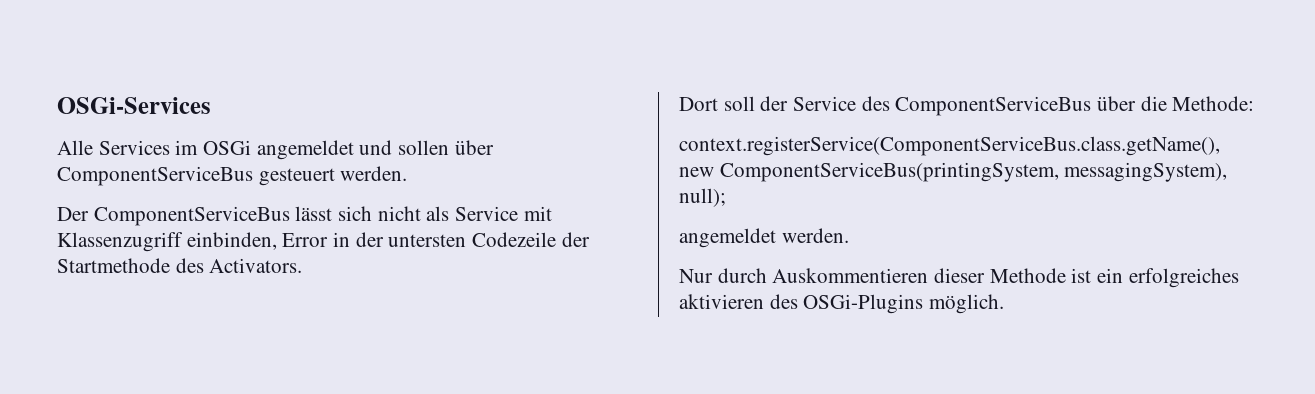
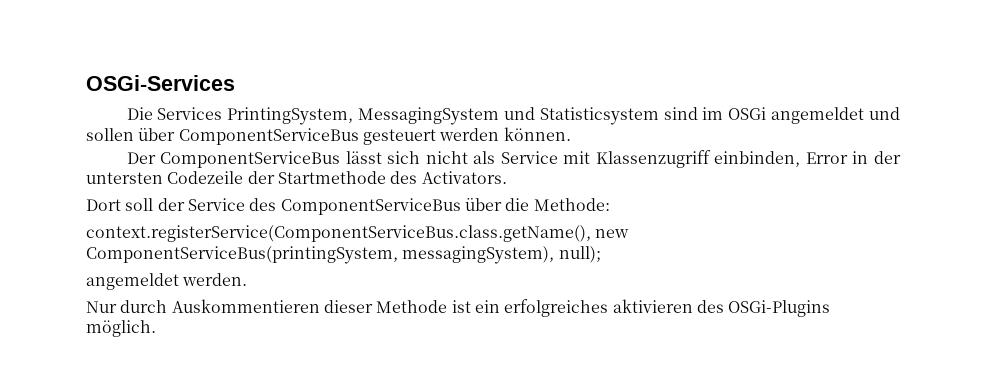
- Alle Services im OSGi angemeldet und sollen über ComponentServiceBus gesteuert werden.
+ Die Services PrintingSystem, MessagingSystem und Statisticsystem sind im OSGi angemeldet und sollen über ComponentServiceBus gesteuert werden können.

